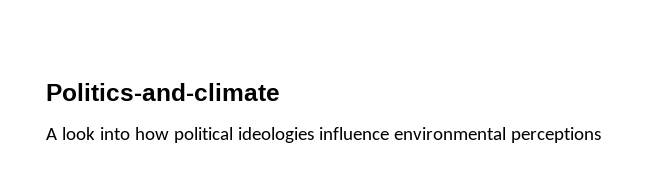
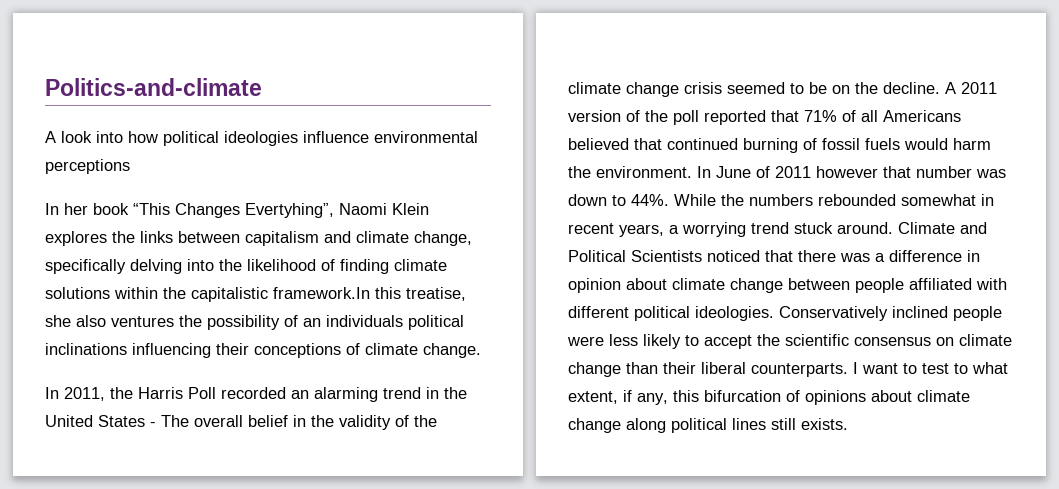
+ In her book “This Changes Evertyhing”, Naomi Klein explores the links between capitalism and climate change, specifically delving into the likelihood of finding climate solutions within the capitalistic framework.In this treatise, she also ventures the possibility of an individuals political inclinations influencing their conceptions of climate change.
+ In 2011, the Harris Poll recorded an alarming trend in the United States - The overall belief in the validity of the climate change crisis seemed to be on the decline. A 2011 version of the poll reported that 71% of all Americans believed that continued burning of fossil fuels would harm the environment. In June of 2011 however that number was down to 44%. While the numbers rebounded somewhat in recent years, a worrying trend stuck around. Climate and Political Scientists noticed that there was a difference in opinion about climate change between people affiliated with different political ideologies. Conservatively inclined people were less likely to accept the scientific consensus on climate change than their liberal counterparts. I want to test to what extent, if any, this bifurcation of opinions about climate change along political lines still exists.

